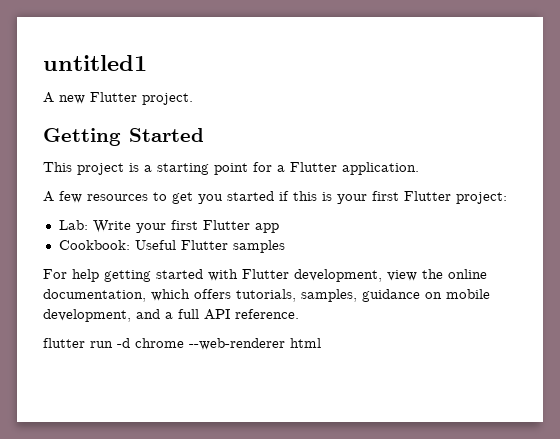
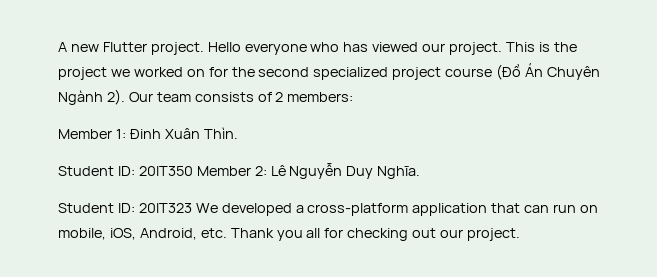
- untitled1
- A new Flutter project.
- Getting Started
- This project is a starting point for a Flutter application.
- A few resources to get you started if this is your first Flutter project:
- Lab: Write your first Flutter app
- Cookbook: Useful Flutter samples
- For help getting started with Flutter development, view the online documentation, which offers tutorials, samples, guidance on mobile development, and a full API reference.
- flutter run -d chrome --web-renderer html
+ A new Flutter project. Hello everyone who has viewed our project. This is the project we worked on for the second specialized project course (Đồ Án Chuyên Ngành 2). Our team consists of 2 members:
+ Member 1: Đinh Xuân Thìn.
+ Student ID: 20IT350 Member 2: Lê Nguyễn Duy Nghĩa.
+ Student ID: 20IT323 We developed a cross-platform application that can run on mobile, iOS, Android, etc. Thank you all for checking out our project.

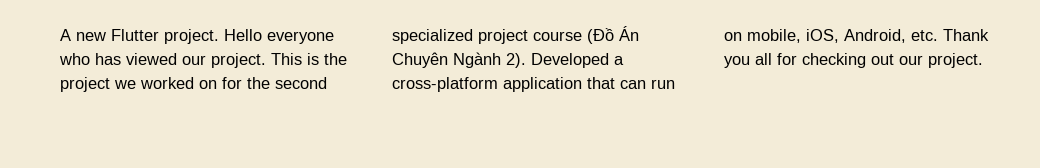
- Our team consists of 2 members:
- Member 1: Đinh Xuân Thìn.
- Student ID: 20IT350 Member 2: Lê Nguyễn Duy Nghĩa.
- Student ID: 20IT323 We developed a cross-platform application that can run on mobile, iOS, Android, etc. Thank you all for checking out our project.
+ Developed a cross-platform application that can run on mobile, iOS, Android, etc. Thank you all for checking out our project.

